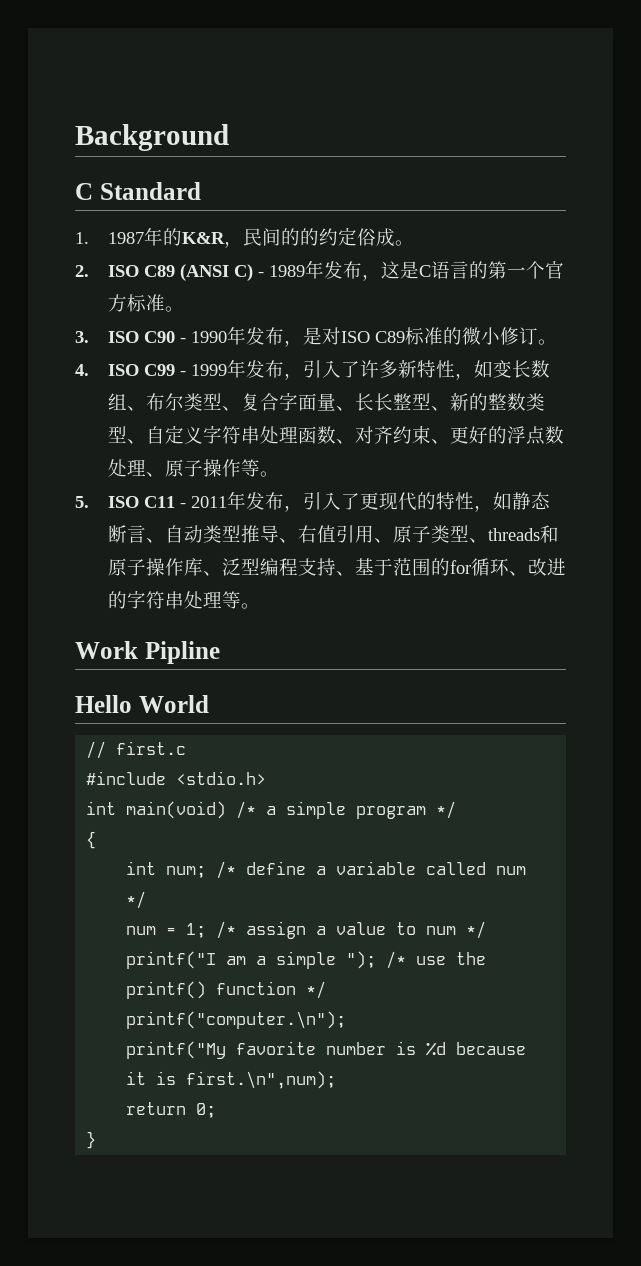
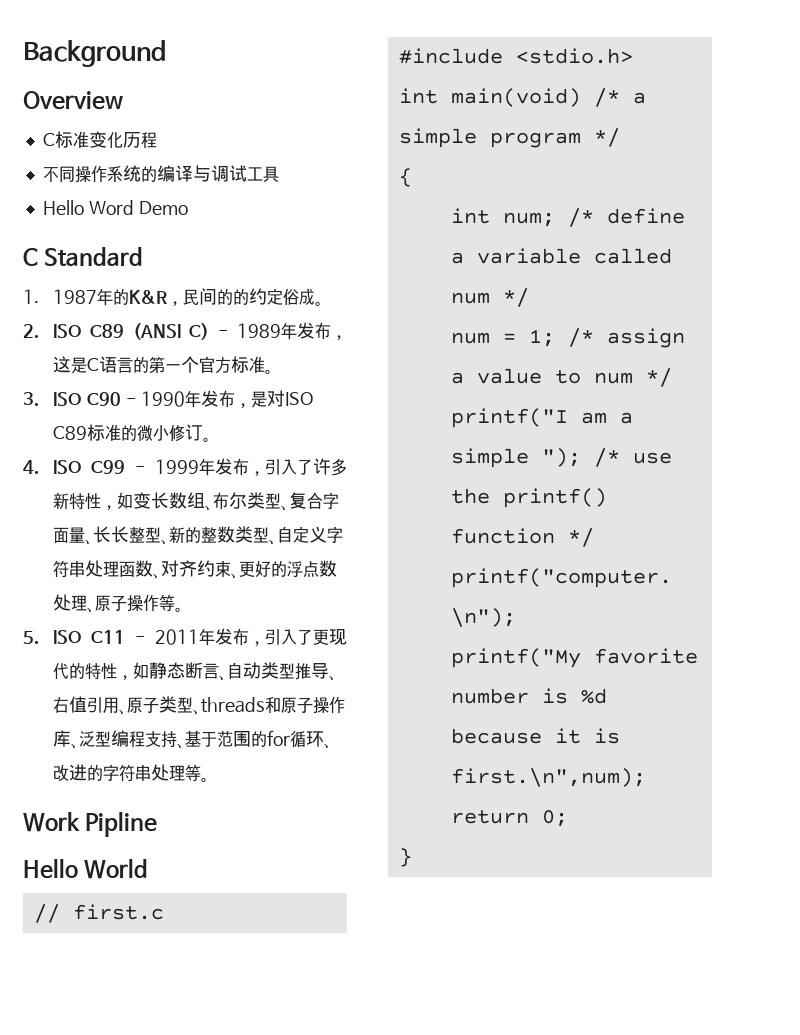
+ Overview
+ C标准变化历程
+ 不同操作系统的编译与调试工具
+ Hello Word Demo

